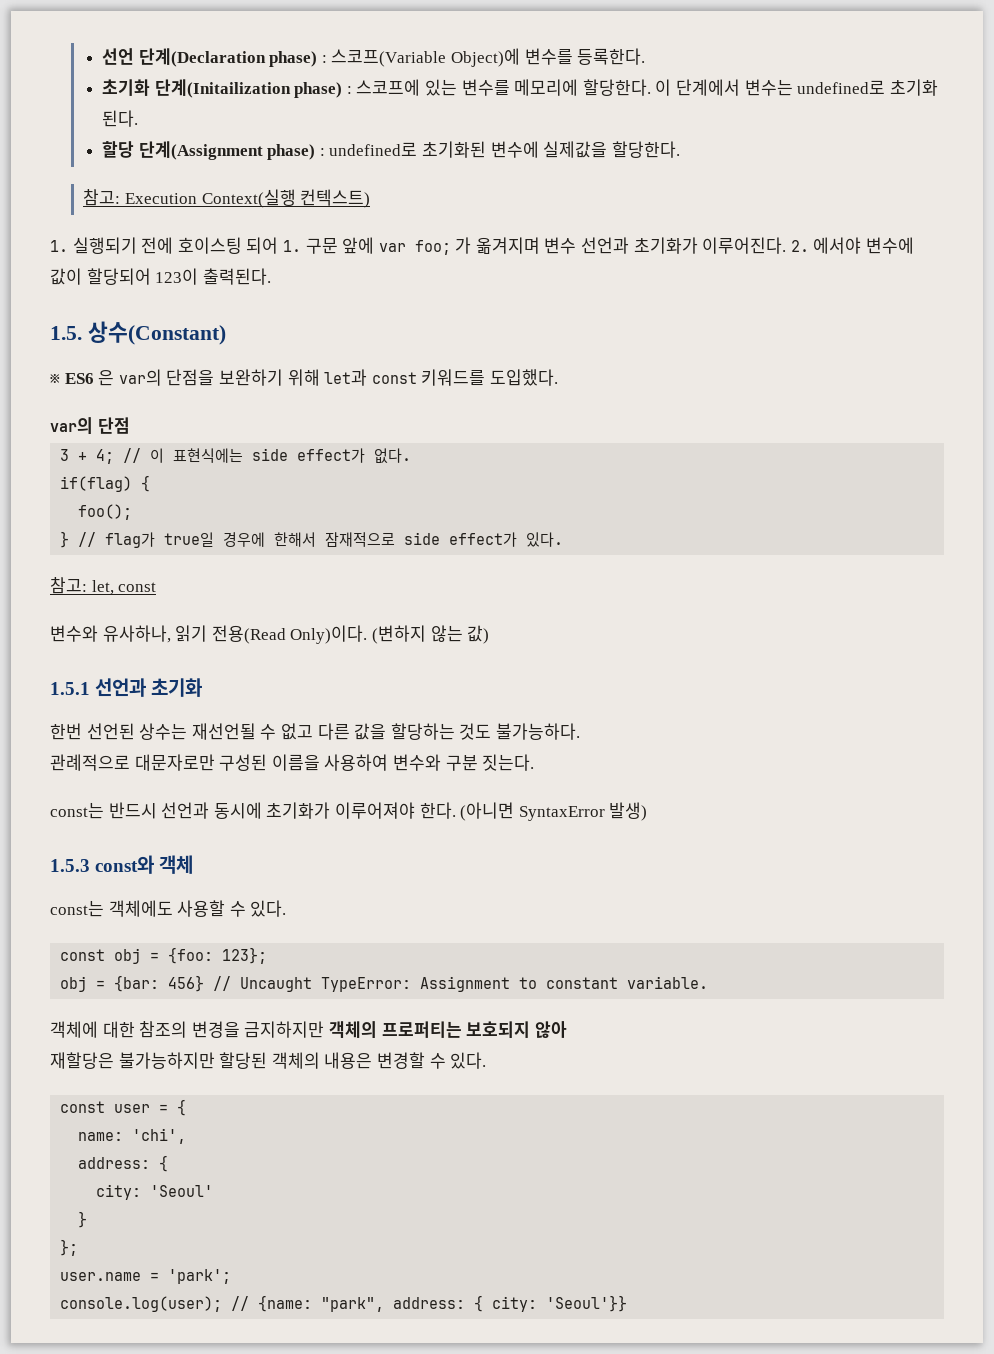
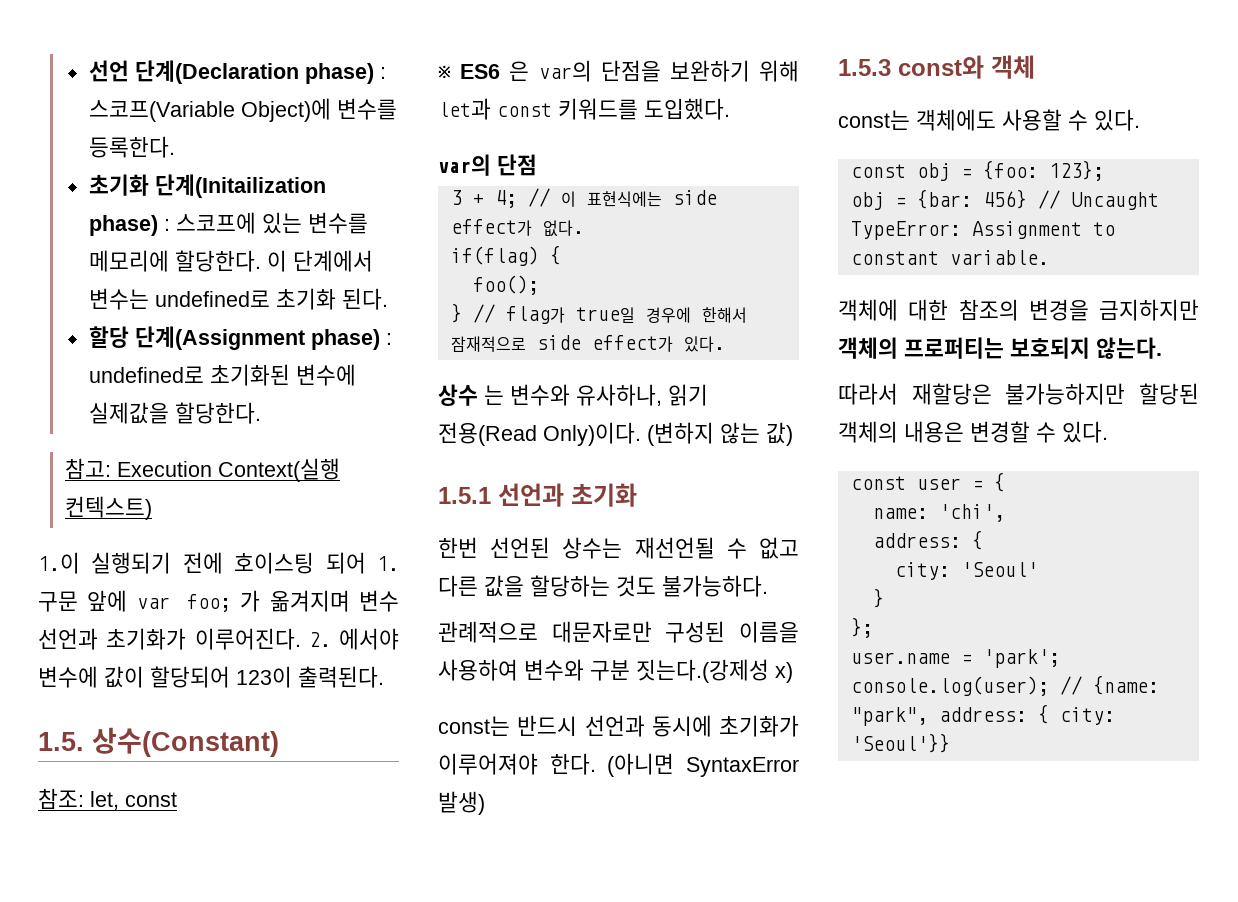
- 1. 실행되기 전에 호이스팅 되어 1. 구문 앞에 var foo; 가 옮겨지며 변수 선언과 초기화가 이루어진다.
+ 1.이 실행되기 전에 호이스팅 되어 1. 구문 앞에 var foo; 가 옮겨지며 변수 선언과 초기화가 이루어진다.
+ 참조: let, const
- 참고: let, const
- 변수와 유사하나, 읽기 전용(Read Only)이다.
+ 상수 는 변수와 유사하나, 읽기 전용(Read Only)이다.
- 관례적으로 대문자로만 구성된 이름을 사용하여 변수와 구분 짓는다.
+ 관례적으로 대문자로만 구성된 이름을 사용하여 변수와 구분 짓는다.(강제성 x)
- 객체에 대한 참조의 변경을 금지하지만 객체의 프로퍼티는 보호되지 않아
- 재할당은 불가능하지만 할당된 객체의 내용은 변경할 수 있다.
+ 객체에 대한 참조의 변경을 금지하지만 객체의 프로퍼티는 보호되지 않는다.
+ 따라서 재할당은 불가능하지만 할당된 객체의 내용은 변경할 수 있다.

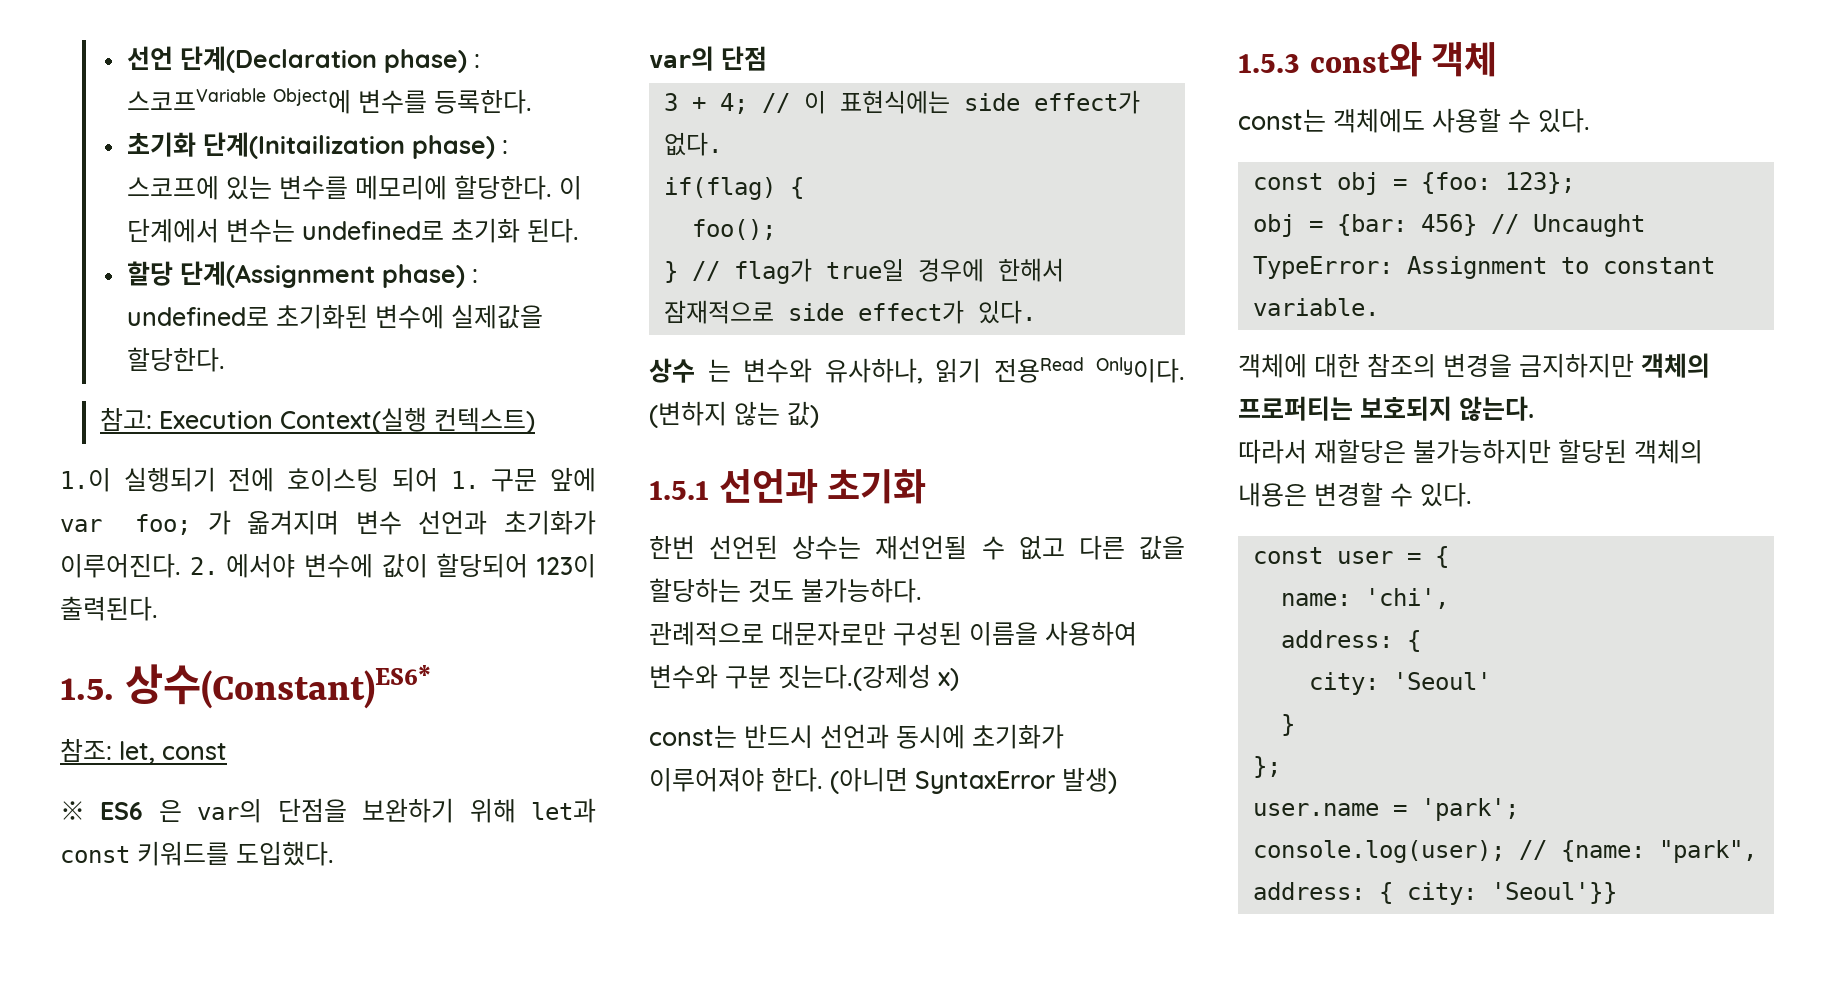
- 선언 단계(Declaration phase) : 스코프(Variable Object)에 변수를 등록한다.
+ 선언 단계(Declaration phase) : 스코프Variable Object에 변수를 등록한다.
- 1.5. 상수(Constant)
+ 1.5. 상수(Constant)ES6*
- 상수 는 변수와 유사하나, 읽기 전용(Read Only)이다.
+ 상수 는 변수와 유사하나, 읽기 전용Read Only이다.

